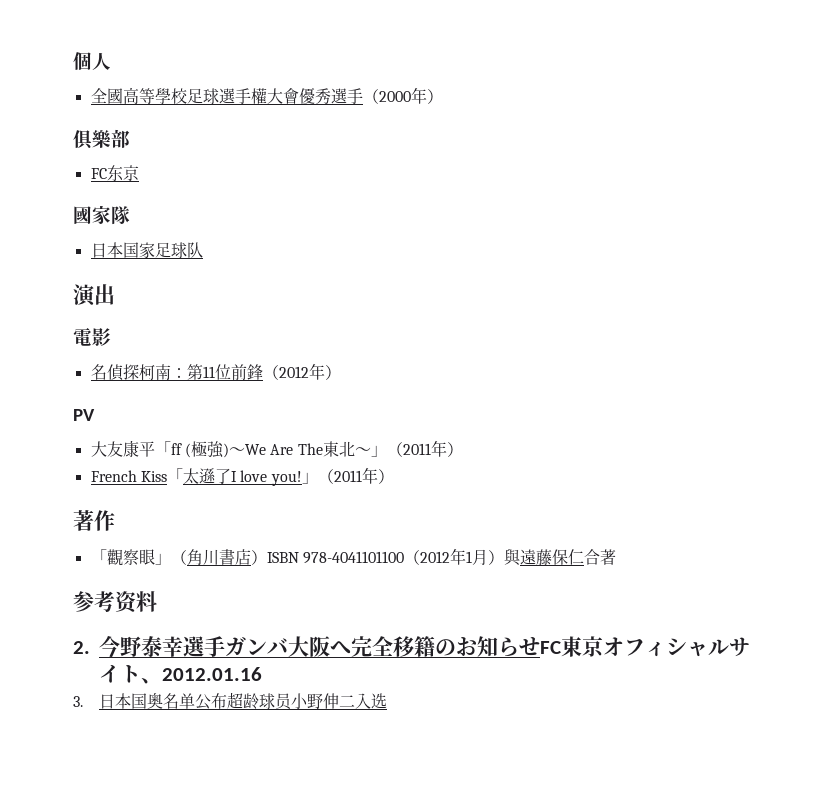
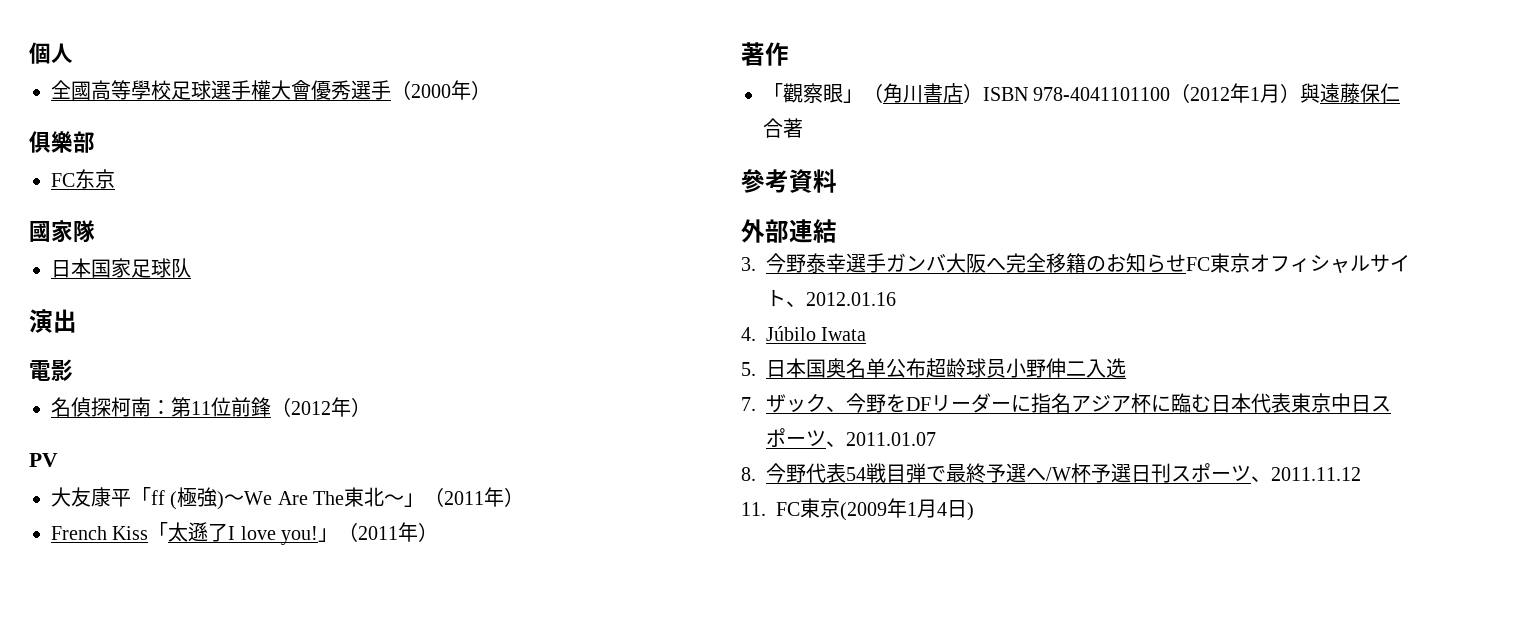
- 参考资料
+ 參考資料
- 2.今野泰幸選手ガンバ大阪へ完全移籍のお知らせFC東京オフィシャルサイト、2012.01.16
+ 外部連結
+ 3.今野泰幸選手ガンバ大阪へ完全移籍のお知らせFC東京オフィシャルサイト、2012.01.16
- 3.日本国奥名单公布超龄球员小野伸二入选
+ 4. Júbilo Iwata
+ 5.日本国奥名单公布超龄球员小野伸二入选
+ 7.ザック、今野をDFリーダーに指名アジア杯に臨む日本代表東京中日スポーツ、2011.01.07
+ 8.今野代表54戦目弾で最終予選へ/W杯予選日刊スポーツ、2011.11.12
+ 11. FC東京(2009年1月4日)

